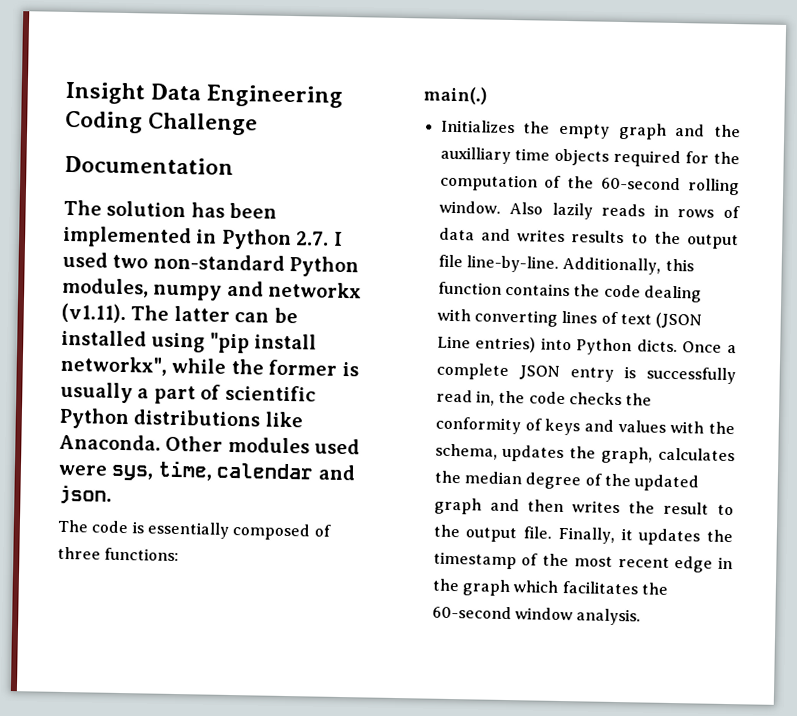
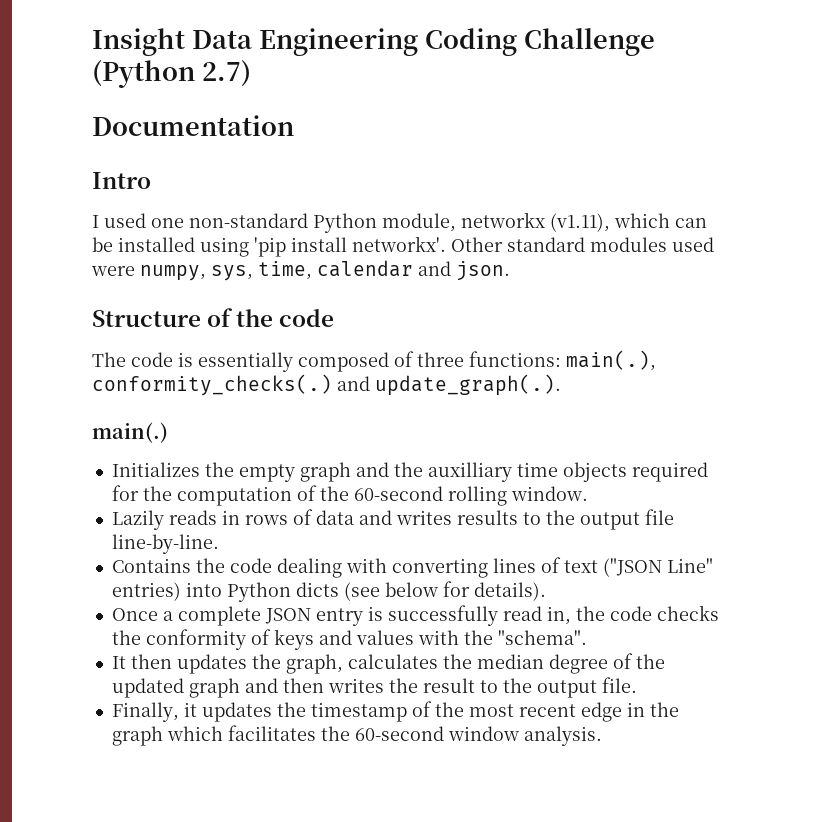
- Insight Data Engineering Coding Challenge
+ Insight Data Engineering Coding Challenge (Python 2.7)
- The solution has been implemented in Python 2.7. I used two non-standard Python modules, numpy and networkx (v1.11). The latter can be installed using "pip install networkx", while the former is usually a part of scientific Python distributions like Anaconda. Other modules used were sys, time, calendar and json.
+ Intro
+ I used one non-standard Python module, networkx (v1.11), which can be installed using 'pip install networkx'. Other standard modules used were numpy, sys, time, calendar and json.
+ Structure of the code
- The code is essentially composed of three functions:
+ The code is essentially composed of three functions: main(.), conformity_checks(.) and update_graph(.).
- Initializes the empty graph and the auxilliary time objects required for the computation of the 60-second rolling window. Also lazily reads in rows of data and writes results to the output file line-by-line. Additionally, this function contains the code dealing with converting lines of text (JSON Line entries) into Python dicts. Once a complete JSON entry is successfully read in, the code checks the conformity of keys and values with the schema, updates the graph, calculates the median degree of the updated graph and then writes the result to the output file. Finally, it updates the timestamp of the most recent edge in the graph which facilitates the 60-second window analysis.
+ Initializes the empty graph and the auxilliary time objects required for the computation of the 60-second rolling window.
+ Lazily reads in rows of data and writes results to the output file line-by-line.
+ Contains the code dealing with converting lines of text ("JSON Line" entries) into Python dicts (see below for details).
+ Once a complete JSON entry is successfully read in, the code checks the conformity of keys and values with the "schema".
+ It then updates the graph, calculates the median degree of the updated graph and then writes the result to the output file.
+ Finally, it updates the timestamp of the most recent edge in the graph which facilitates the 60-second window analysis.

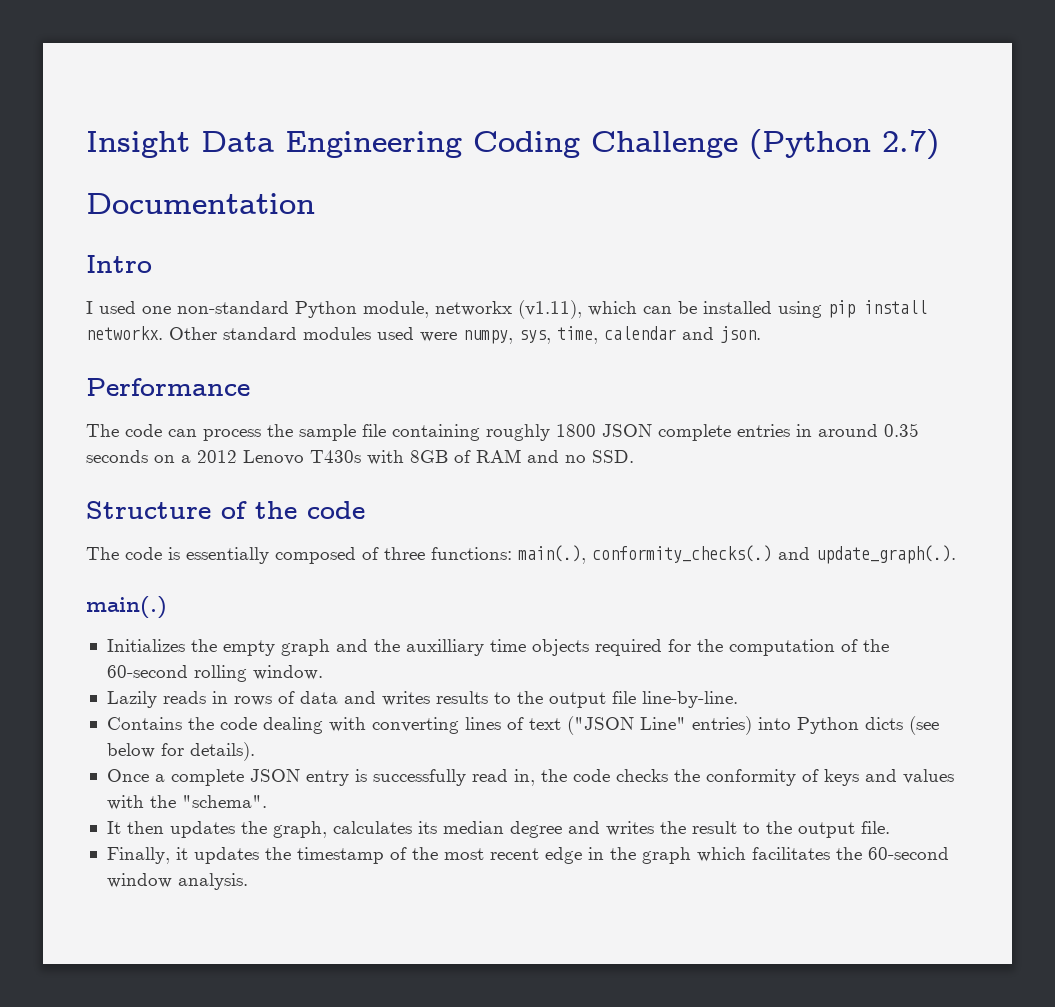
- I used one non-standard Python module, networkx (v1.11), which can be installed using 'pip install networkx'.
+ I used one non-standard Python module, networkx (v1.11), which can be installed using pip install networkx.
+ Performance
+ The code can process the sample file containing roughly 1800 JSON complete entries in around 0.35 seconds on a 2012 Lenovo T430s with 8GB of RAM and no SSD.
- It then updates the graph, calculates the median degree of the updated graph and then writes the result to the output file.
+ It then updates the graph, calculates its median degree and writes the result to the output file.

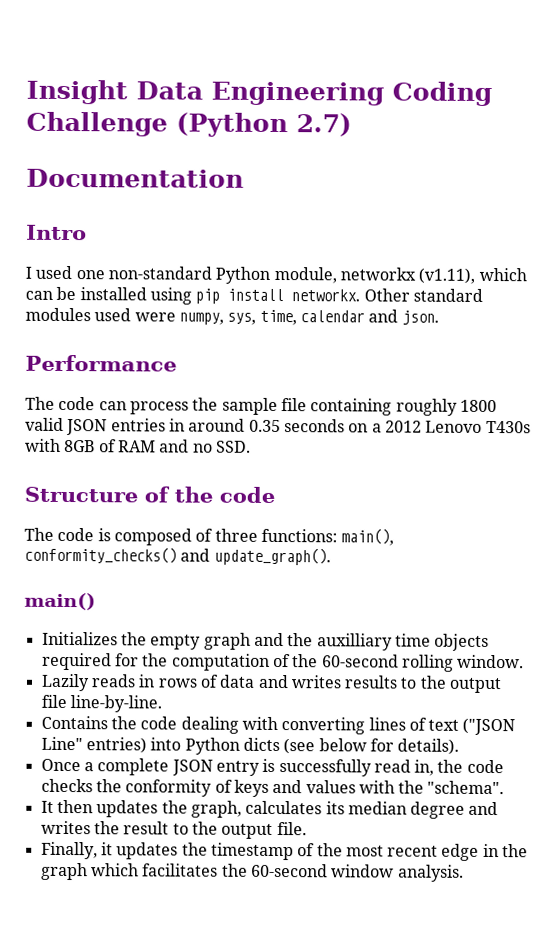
- The code can process the sample file containing roughly 1800 JSON complete entries in around 0.35 seconds on a 2012 Lenovo T430s with 8GB of RAM and no SSD.
+ The code can process the sample file containing roughly 1800 valid JSON entries in around 0.35 seconds on a 2012 Lenovo T430s with 8GB of RAM and no SSD.
- The code is essentially composed of three functions: main(.), conformity_checks(.) and update_graph(.).
- main(.)
+ The code is composed of three functions: main(), conformity_checks() and update_graph().
+ main()

